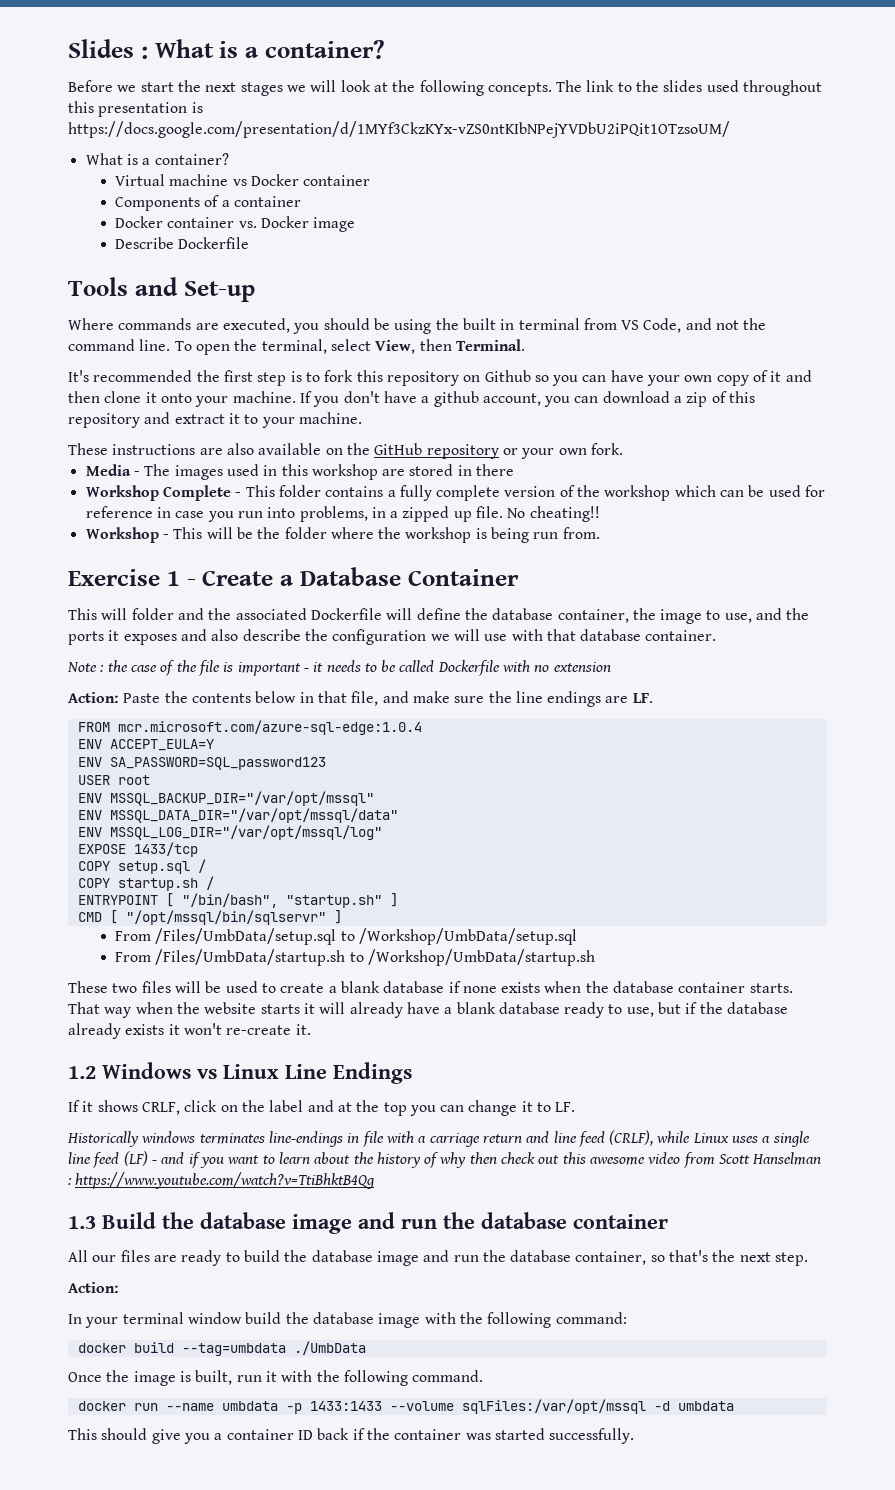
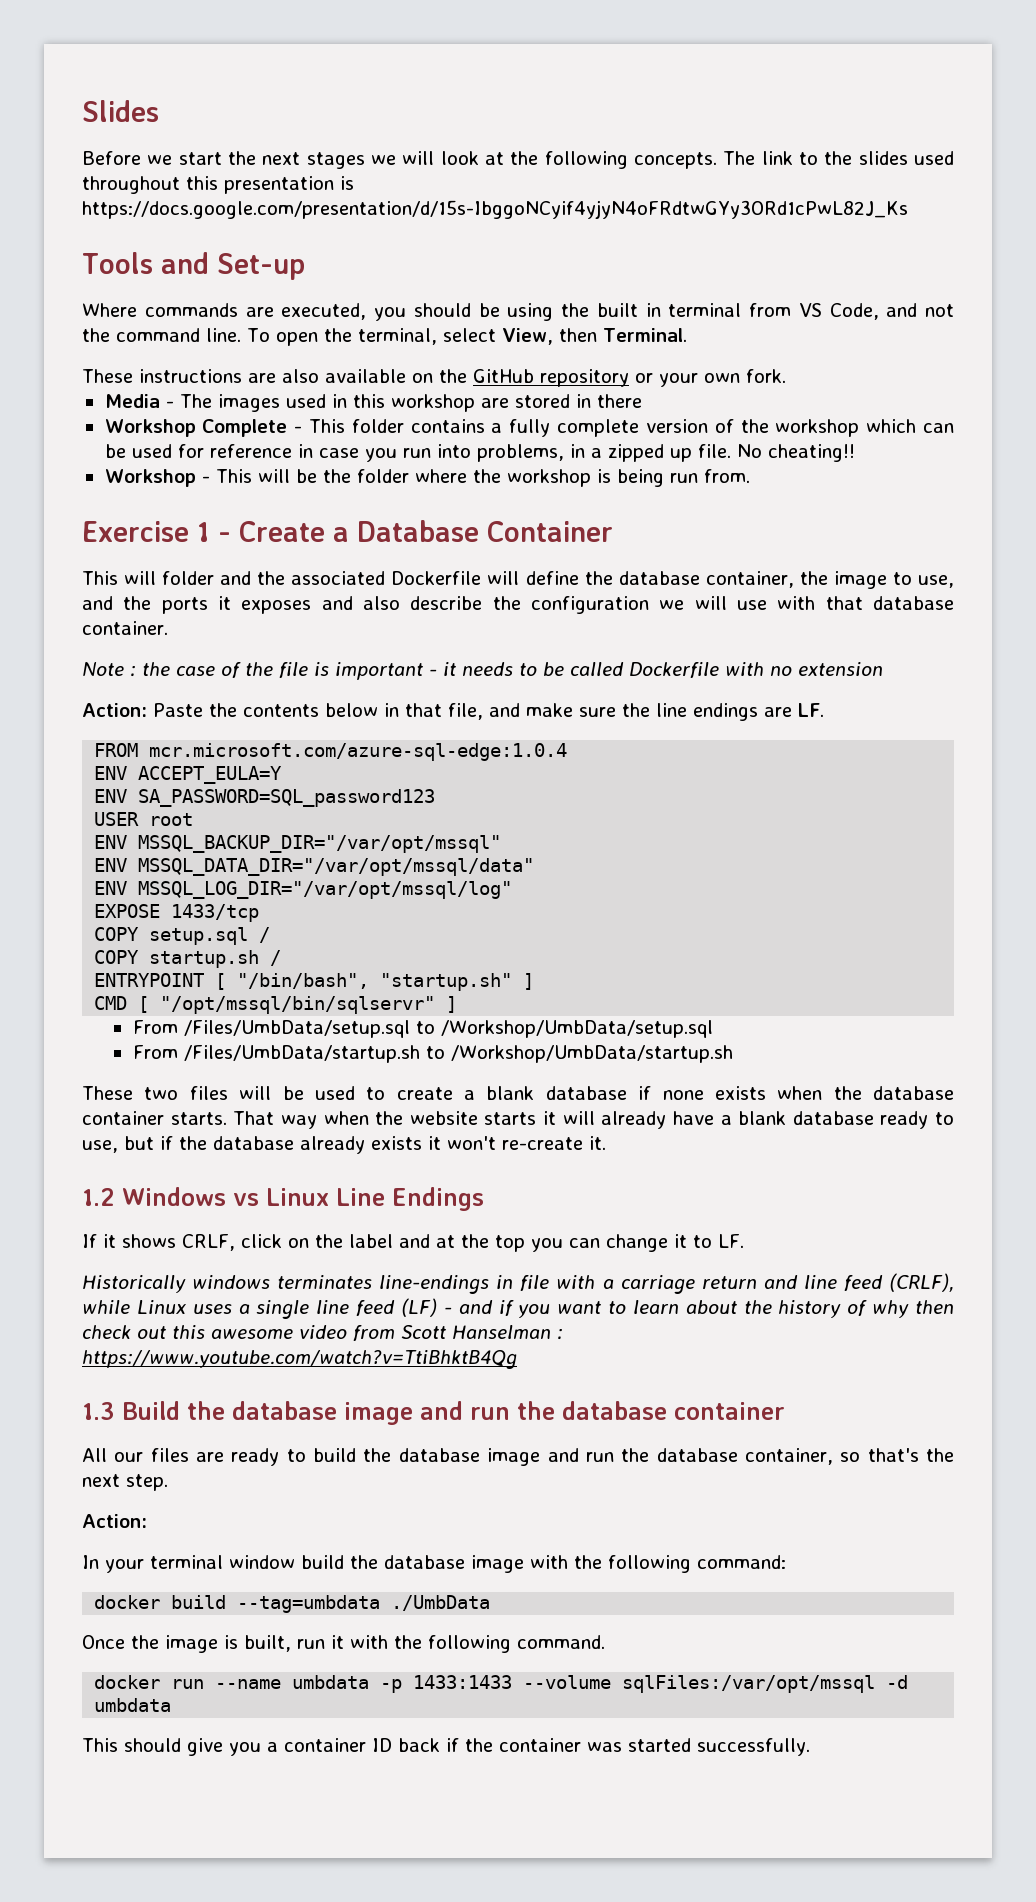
- Slides : What is a container?
+ Slides
- The link to the slides used throughout this presentation is https://docs.google.com/presentation/d/1MYf3CkzKYx-vZS0ntKIbNPejYVDbU2iPQit1OTzsoUM/
- What is a container?
- Virtual machine vs Docker container
- Components of a container
- Docker container vs. Docker image
- Describe Dockerfile
+ The link to the slides used throughout this presentation is https://docs.google.com/presentation/d/15s-IbggoNCyif4yjyN4oFRdtwGYy3ORd1cPwL82J_Ks
- It's recommended the first step is to fork this repository on Github so you can have your own copy of it and then clone it onto your machine. If you don't have a github account, you can download a zip of this repository and extract it to your machine.

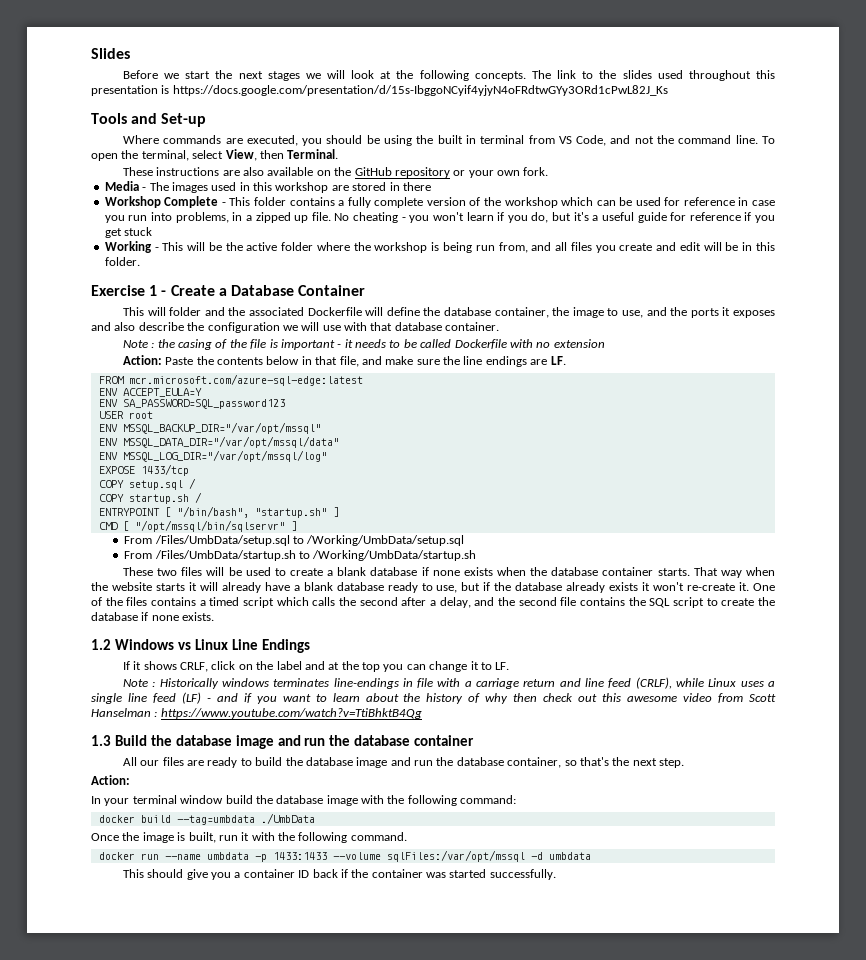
- No cheating!!
- Workshop - This will be the folder where the workshop is being run from.
+ No cheating - you won't learn if you do, but it's a useful guide for reference if you get stuck
+ Working - This will be the active folder where the workshop is being run from, and all files you create and edit will be in this folder.
- Note : the case of the file is important - it needs to be called Dockerfile with no extension
+ Note : the casing of the file is important - it needs to be called Dockerfile with no extension
- FROM mcr.microsoft.com/azure-sql-edge:1.0.4
+ FROM mcr.microsoft.com/azure-sql-edge:latest
- From /Files/UmbData/setup.sql to /Workshop/UmbData/setup.sql
+ From /Files/UmbData/setup.sql to /Working/UmbData/setup.sql
- From /Files/UmbData/startup.sh to /Workshop/UmbData/startup.sh
+ From /Files/UmbData/startup.sh to /Working/UmbData/startup.sh
+ One of the files contains a timed script which calls the second after a delay, and the second file contains the SQL script to create the database if none exists.
- Historically windows terminates line-endings in file with a carriage return and line feed (CRLF), while Linux uses a single line feed (LF) - and if you want to learn about the history of why then check out this awesome video from Scott Hanselman : https://www.youtube.com/watch?v=TtiBhktB4Qg
+ Note : Historically windows terminates line-endings in file with a carriage return and line feed (CRLF), while Linux uses a single line feed (LF) - and if you want to learn about the history of why then check out this awesome video from Scott Hanselman : https://www.youtube.com/watch?v=TtiBhktB4Qg

